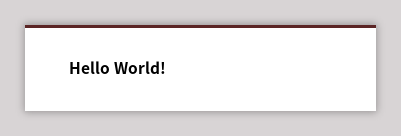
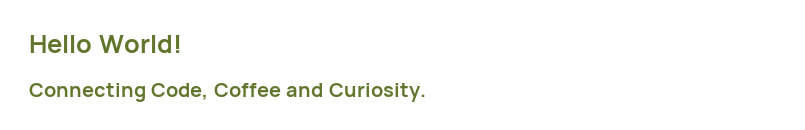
+ Connecting Code, Coffee and Curiosity.

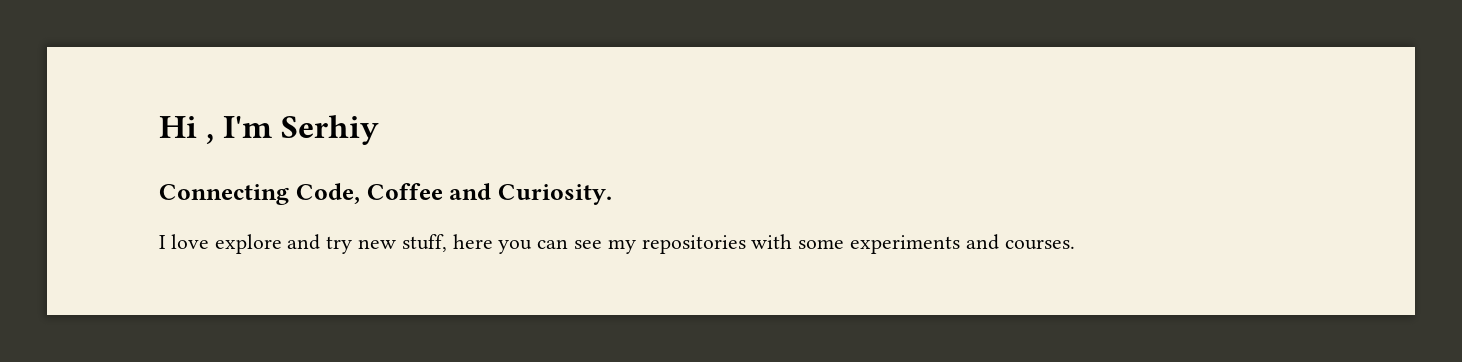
- Hello World!
+ Hi , I'm Serhiy
+ I love explore and try new stuff, here you can see my repositories with some experiments and courses.

